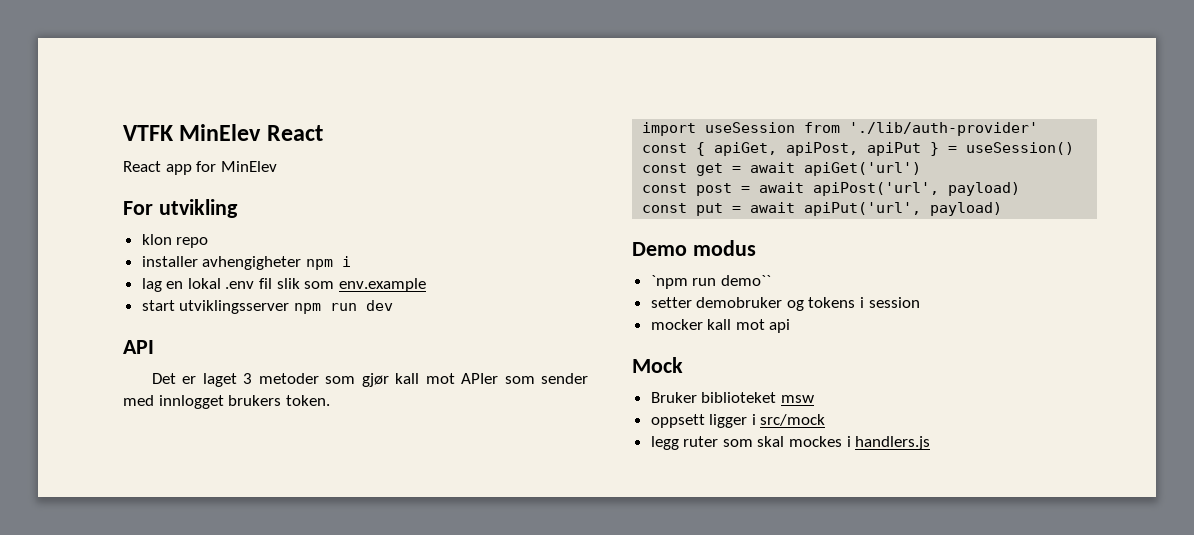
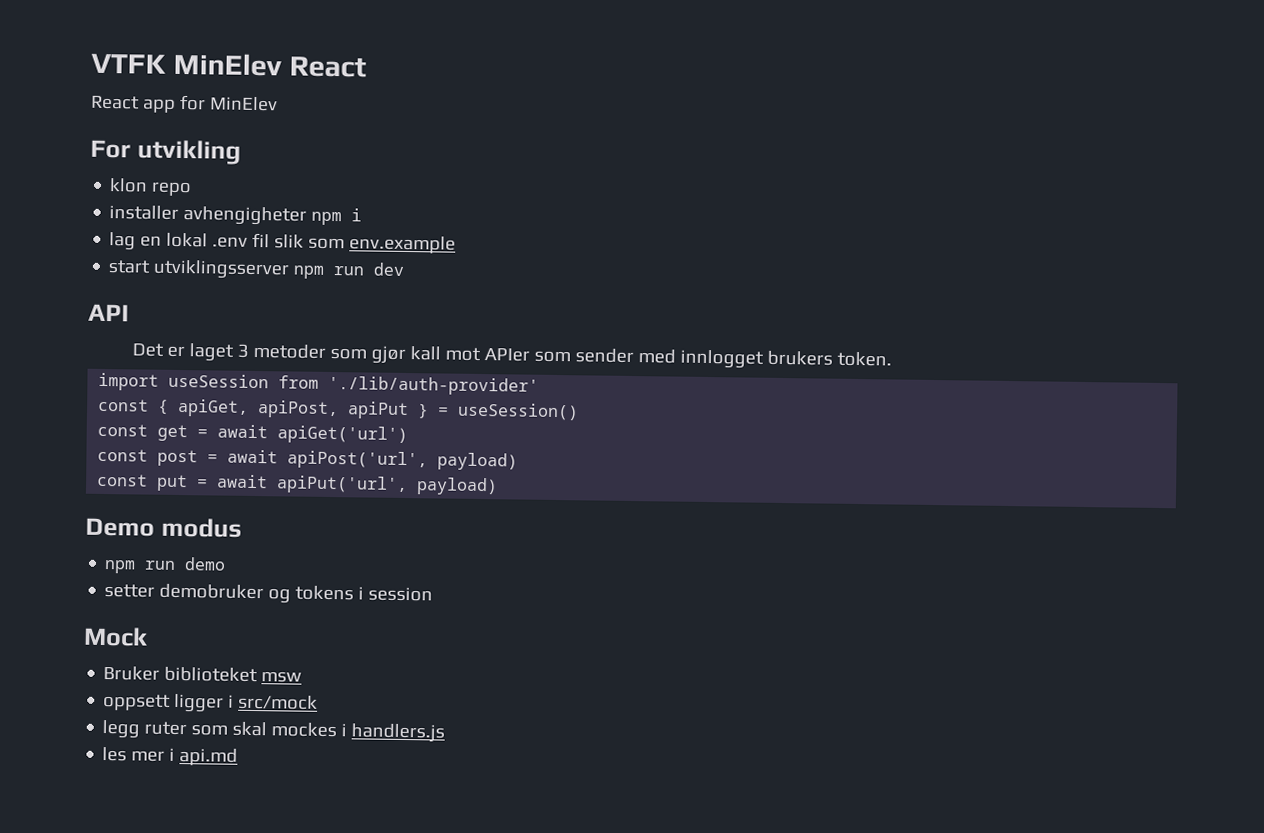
- `npm run demo``
+ npm run demo
- mocker kall mot api
+ les mer i api.md

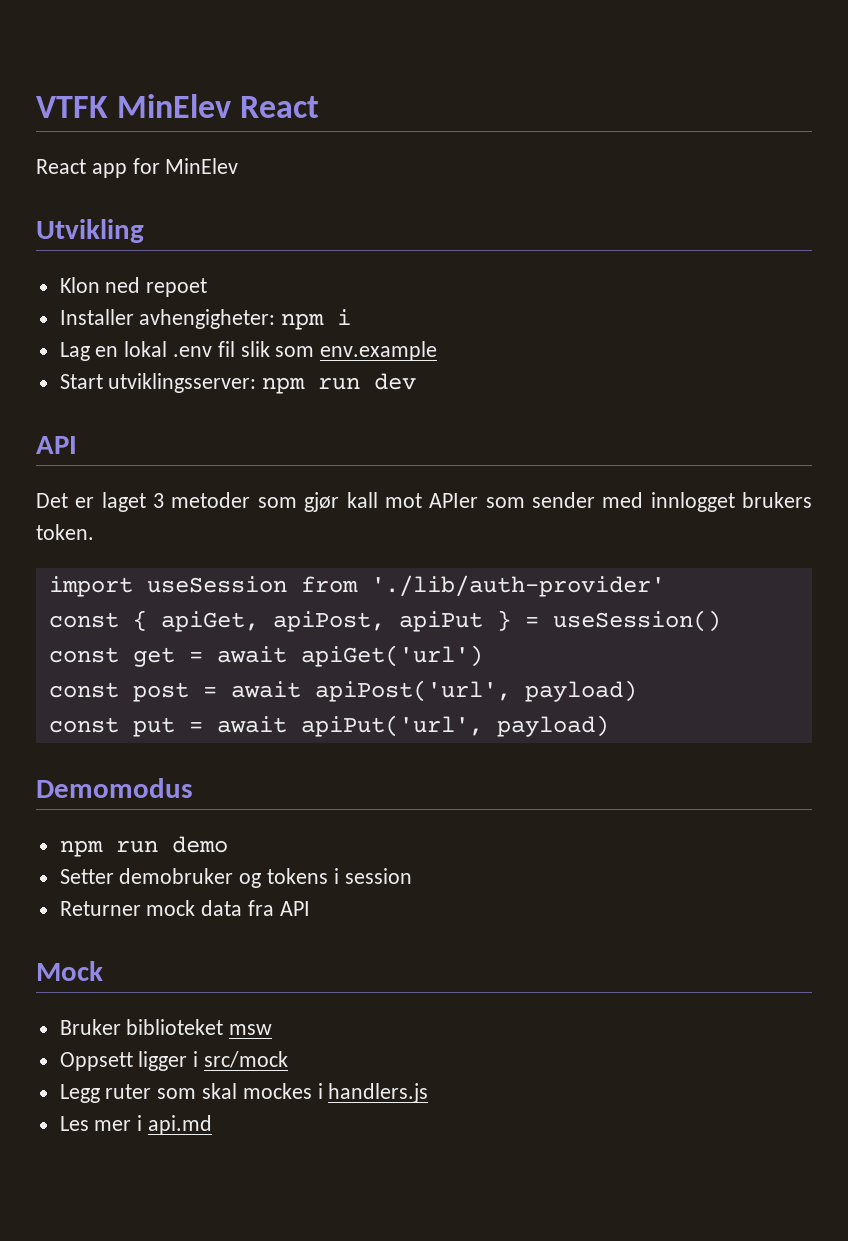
- For utvikling
- klon repo
- installer avhengigheter npm i
+ Utvikling
+ Klon ned repoet
+ Installer avhengigheter: npm i
- lag en lokal .env fil slik som env.example
+ Lag en lokal .env fil slik som env.example
- start utviklingsserver npm run dev
+ Start utviklingsserver: npm run dev
- Demo modus
+ Demomodus
- setter demobruker og tokens i session
+ Setter demobruker og tokens i session
+ Returner mock data fra API
- oppsett ligger i src/mock
+ Oppsett ligger i src/mock
- legg ruter som skal mockes i handlers.js
+ Legg ruter som skal mockes i handlers.js
- les mer i api.md
+ Les mer i api.md

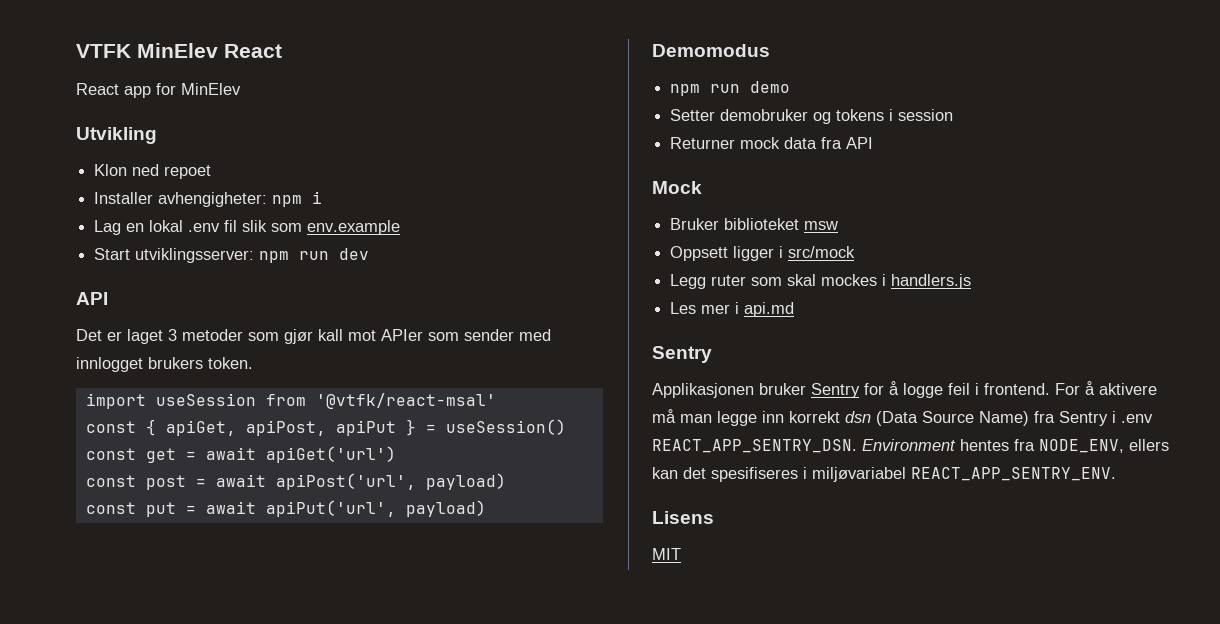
- import useSession from './lib/auth-provider'
+ import useSession from '@vtfk/react-msal'
  Les mer i api.md
+ Sentry
+ Applikasjonen bruker Sentry for å logge feil i frontend. For å aktivere må man legge inn korrekt dsn (Data Source Name) fra Sentry i .env REACT_APP_SENTRY_DSN. Environment hentes fra NODE_ENV, ellers kan det spesifiseres i miljøvariabel REACT_APP_SENTRY_ENV.
+ Lisens
+ MIT

